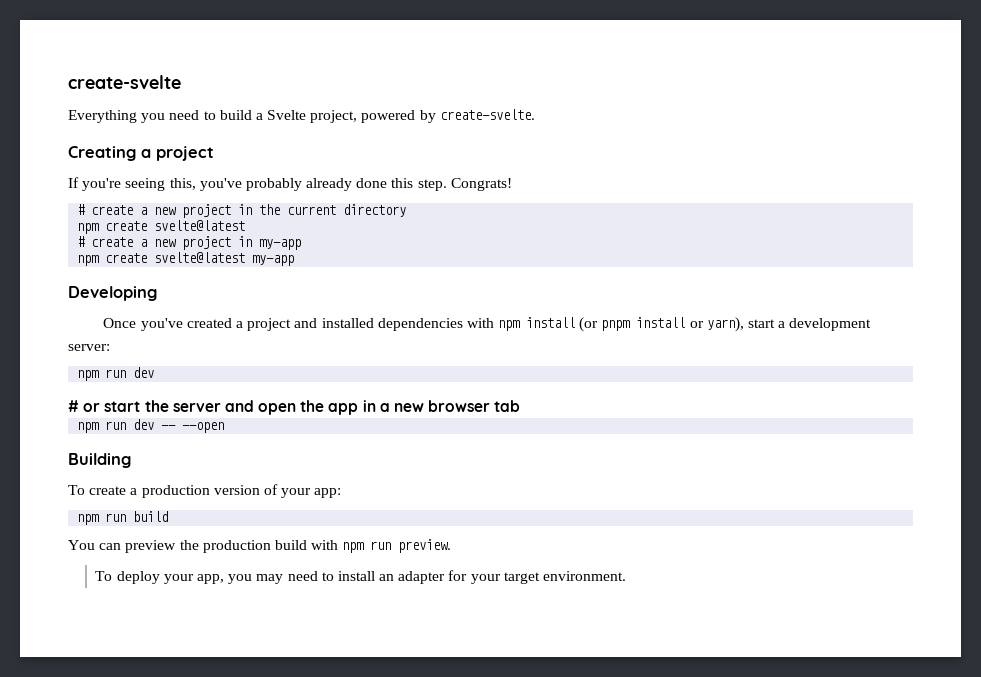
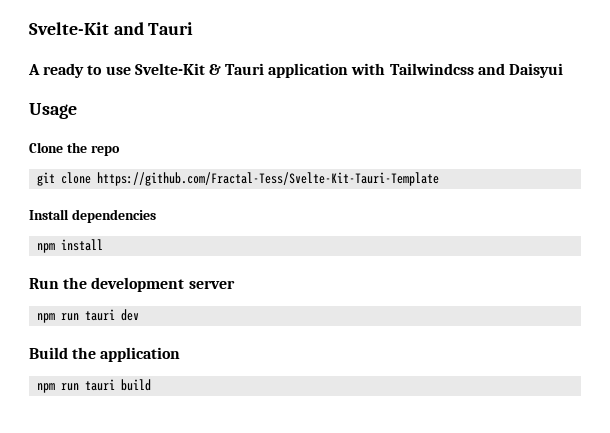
- create-svelte
- Everything you need to build a Svelte project, powered by create-svelte.
- Creating a project
- If you're seeing this, you've probably already done this step. Congrats!
- # create a new project in the current directory
- npm create svelte@latest
- # create a new project in my-app
- npm create svelte@latest my-app
- Developing
- Once you've created a project and installed dependencies with npm install (or pnpm install or yarn), start a development server:
- npm run dev
+ Svelte-Kit and Tauri
+ A ready to use Svelte-Kit & Tauri application with Tailwindcss and Daisyui
+ Usage
+ Clone the repo
+ git clone https://github.com/Fractal-Tess/Svelte-Kit-Tauri-Template
+ Install dependencies
+ npm install
+ Run the development server
+ npm run tauri dev
- # or start the server and open the app in a new browser tab
- npm run dev -- --open
- Building
- To create a production version of your app:
- npm run build
- You can preview the production build with npm run preview.
- To deploy your app, you may need to install an adapter for your target environment.
+ Build the application
+ npm run tauri build

